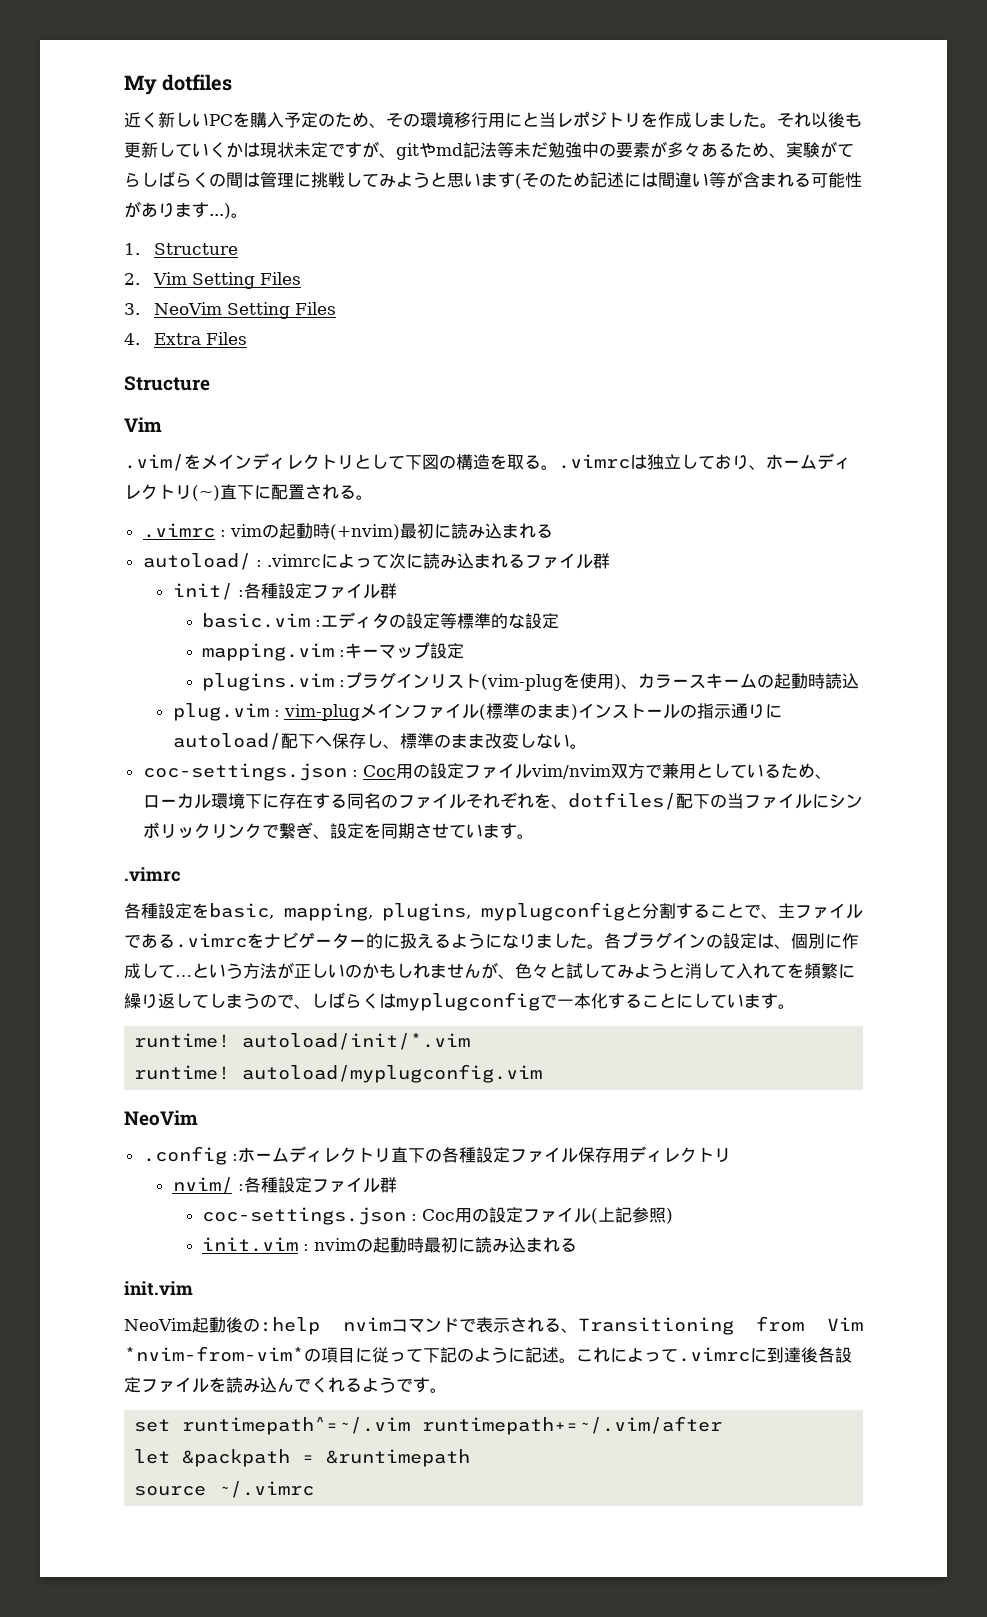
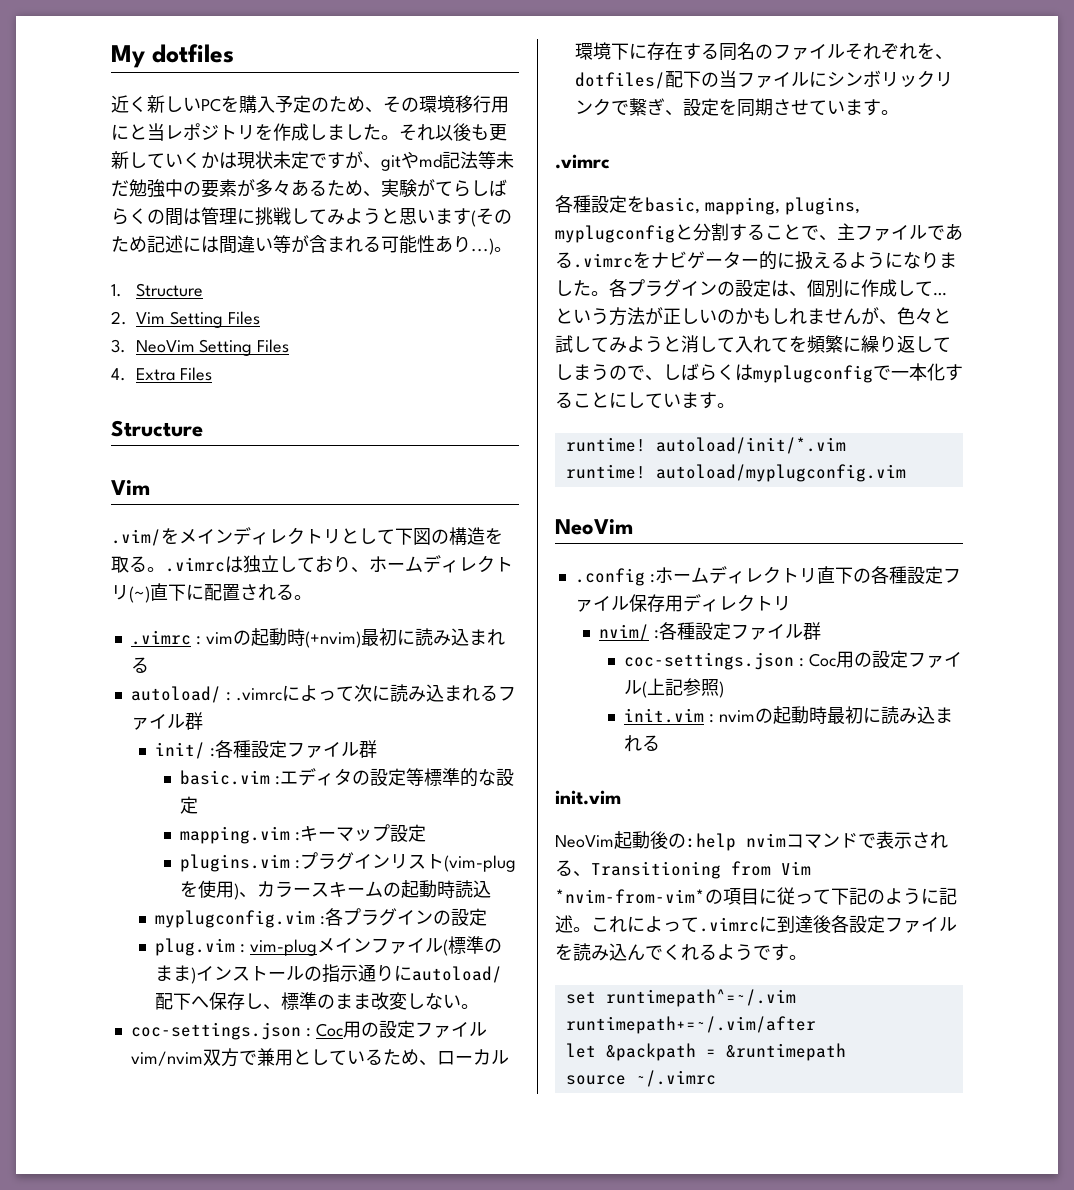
- それ以後も更新していくかは現状未定ですが、gitやmd記法等未だ勉強中の要素が多々あるため、実験がてらしばらくの間は管理に挑戦してみようと思います(そのため記述には間違い等が含まれる可能性があります...)
+ それ以後も更新していくかは現状未定ですが、gitやmd記法等未だ勉強中の要素が多々あるため、実験がてらしばらくの間は管理に挑戦してみようと思います(そのため記述には間違い等が含まれる可能性あり...)
+ myplugconfig.vim :各プラグインの設定

